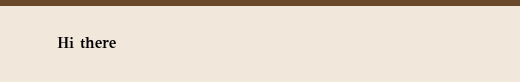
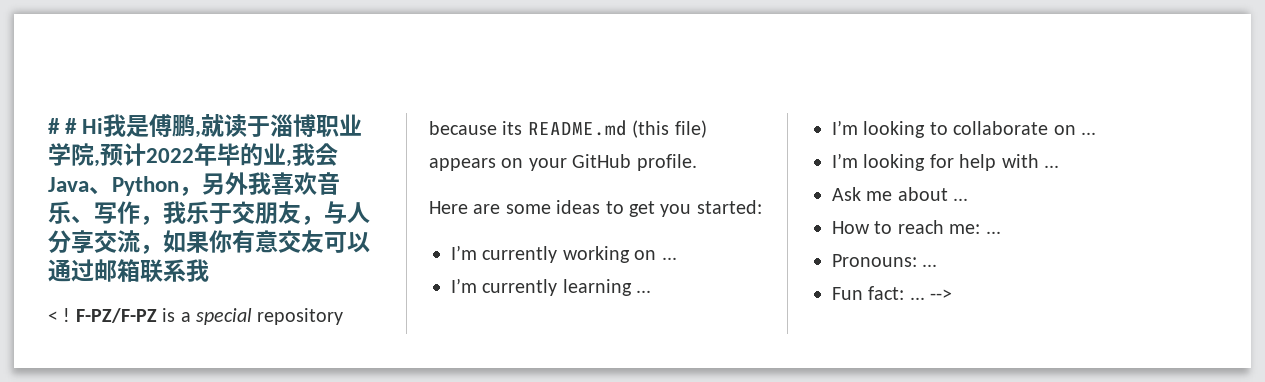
- Hi there
+ # # Hi我是傅鹏,就读于淄博职业学院,预计2022年毕的业,我会Java、Python，另外我喜欢音乐、写作，我乐于交朋友，与人分享交流，如果你有意交友可以通过邮箱联系我
+ < ! F-PZ/F-PZ is a special repository because its README.md (this file) appears on your GitHub profile.
+ Here are some ideas to get you started:
+ I’m currently working on ...
+ I’m currently learning ...
+ I’m looking to collaborate on ...
+ I’m looking for help with ...
+ Ask me about ...
+ How to reach me: ...
+ Pronouns: ...
+ Fun fact: ... -->

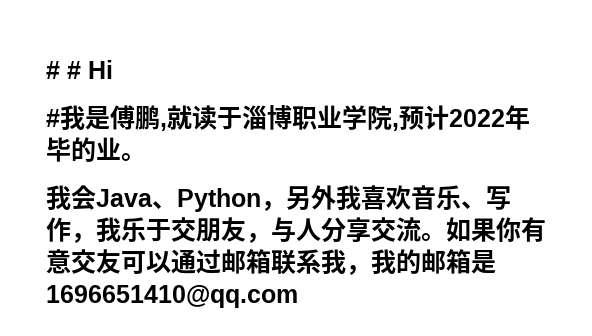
- # # Hi我是傅鹏,就读于淄博职业学院,预计2022年毕的业,我会Java、Python，另外我喜欢音乐、写作，我乐于交朋友，与人分享交流，如果你有意交友可以通过邮箱联系我
- < ! F-PZ/F-PZ is a special repository because its README.md (this file) appears on your GitHub profile.
- Here are some ideas to get you started:
- I’m currently working on ...
- I’m currently learning ...
- I’m looking to collaborate on ...
- I’m looking for help with ...
- Ask me about ...
- How to reach me: ...
- Pronouns: ...
- Fun fact: ... -->
+ # # Hi
+ #我是傅鹏,就读于淄博职业学院,预计2022年毕的业。
+ 我会Java、Python，另外我喜欢音乐、写作，我乐于交朋友，与人分享交流。如果你有意交友可以通过邮箱联系我，我的邮箱是1696651410@qq.com

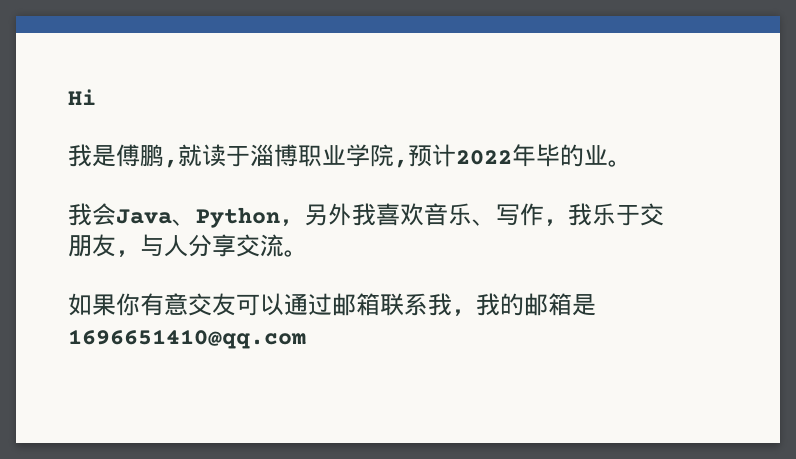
- # # Hi
+ Hi
- #我是傅鹏,就读于淄博职业学院,预计2022年毕的业。
+ 我是傅鹏,就读于淄博职业学院,预计2022年毕的业。
- 我会Java、Python，另外我喜欢音乐、写作，我乐于交朋友，与人分享交流。如果你有意交友可以通过邮箱联系我，我的邮箱是1696651410@qq.com
+ 我会Java、Python，另外我喜欢音乐、写作，我乐于交朋友，与人分享交流。
+ 如果你有意交友可以通过邮箱联系我，我的邮箱是1696651410@qq.com

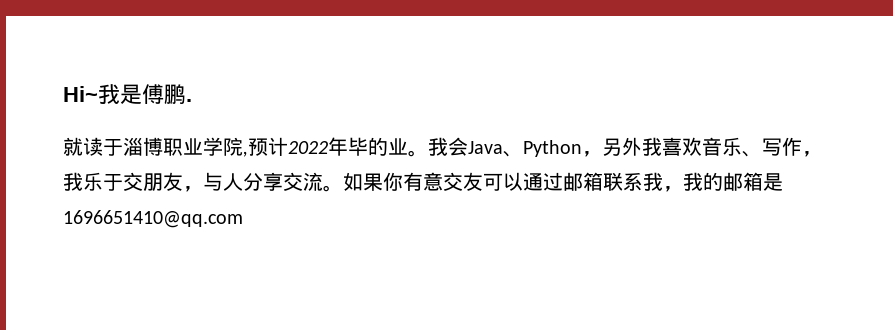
- Hi
- 我是傅鹏,就读于淄博职业学院,预计2022年毕的业。
- 我会Java、Python，另外我喜欢音乐、写作，我乐于交朋友，与人分享交流。
- 如果你有意交友可以通过邮箱联系我，我的邮箱是1696651410@qq.com
+ Hi~我是傅鹏.
+ 就读于淄博职业学院,预计2022年毕的业。我会Java、Python，另外我喜欢音乐、写作，我乐于交朋友，与人分享交流。如果你有意交友可以通过邮箱联系我，我的邮箱是1696651410@qq.com

